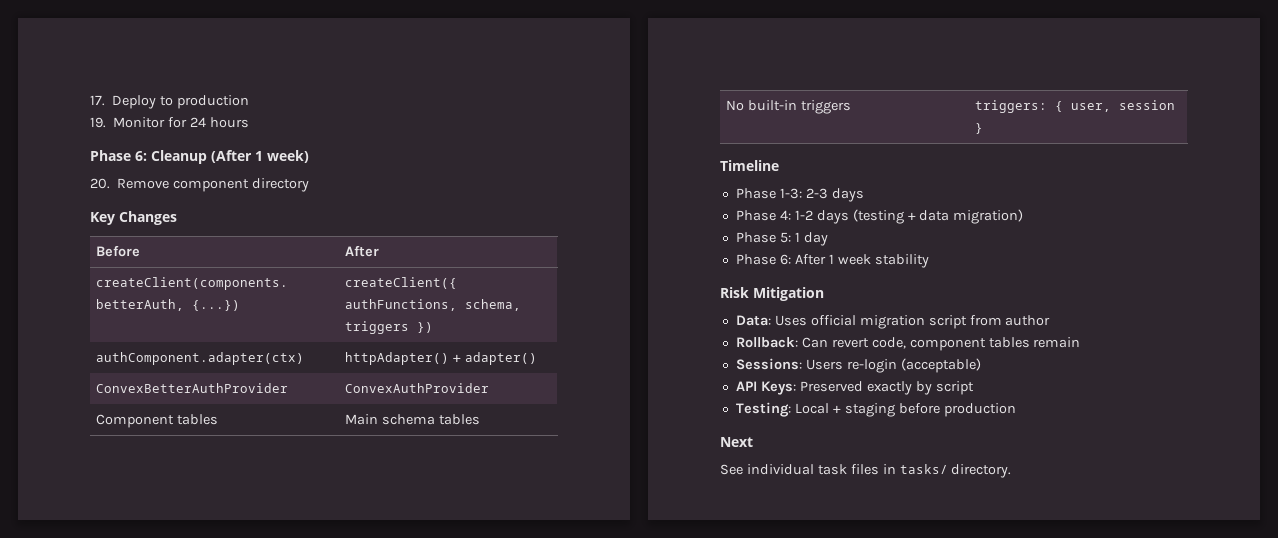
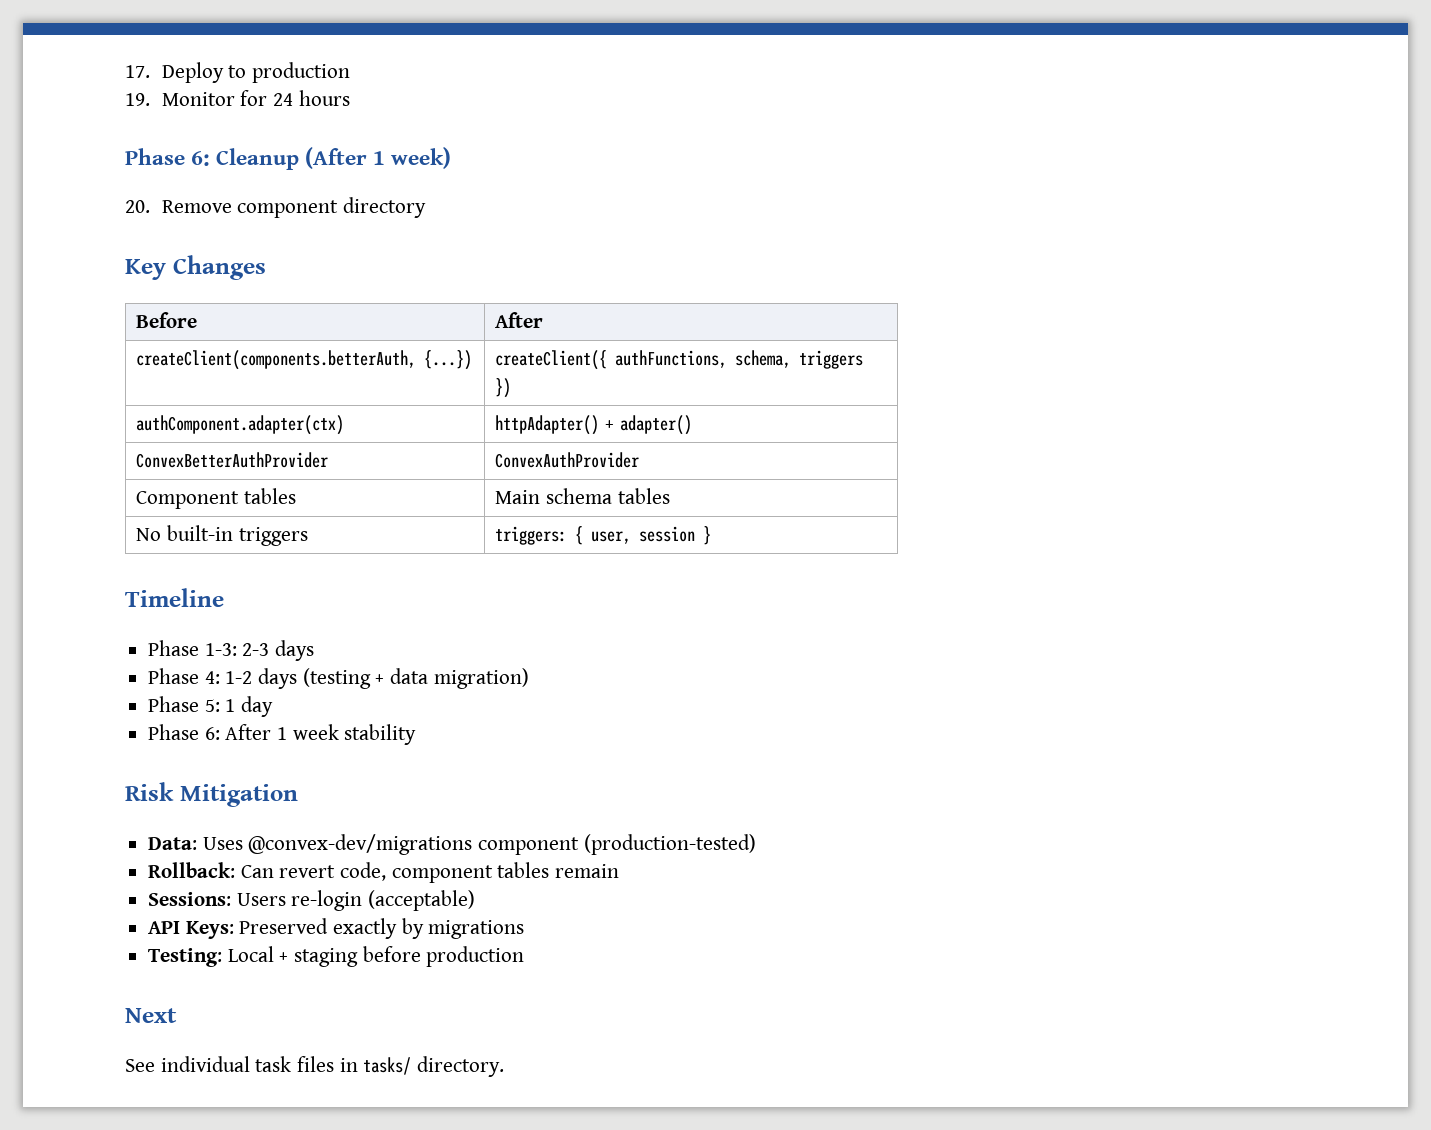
- Data: Uses official migration script from author
+ Data: Uses @convex-dev/migrations component (production-tested)
- API Keys: Preserved exactly by script
+ API Keys: Preserved exactly by migrations

